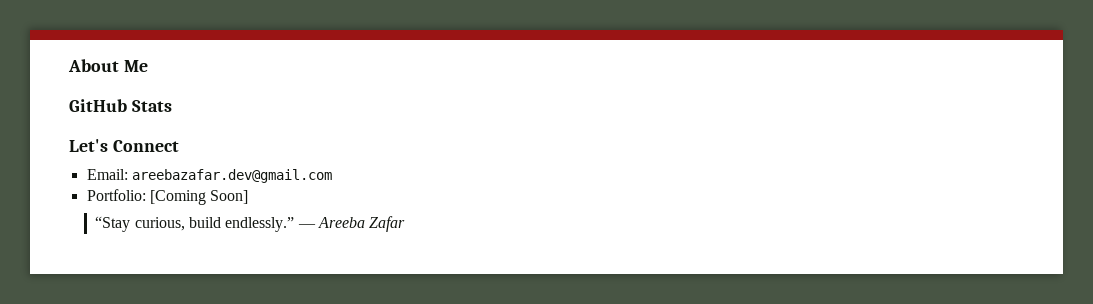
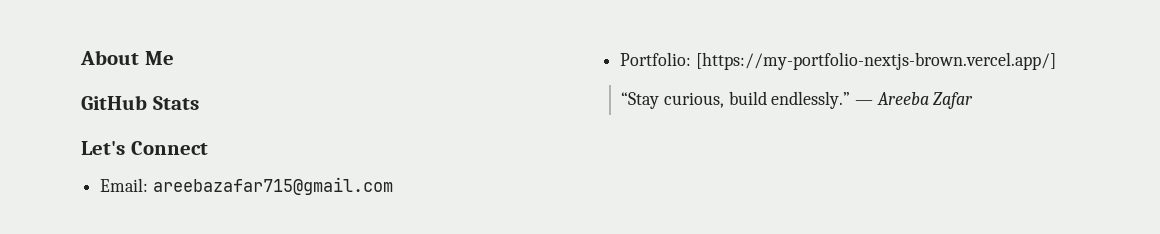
- Email: areebazafar.dev@gmail.com
+ Email: areebazafar715@gmail.com
- Portfolio: [Coming Soon]
+ Portfolio: [https://my-portfolio-nextjs-brown.vercel.app/]

